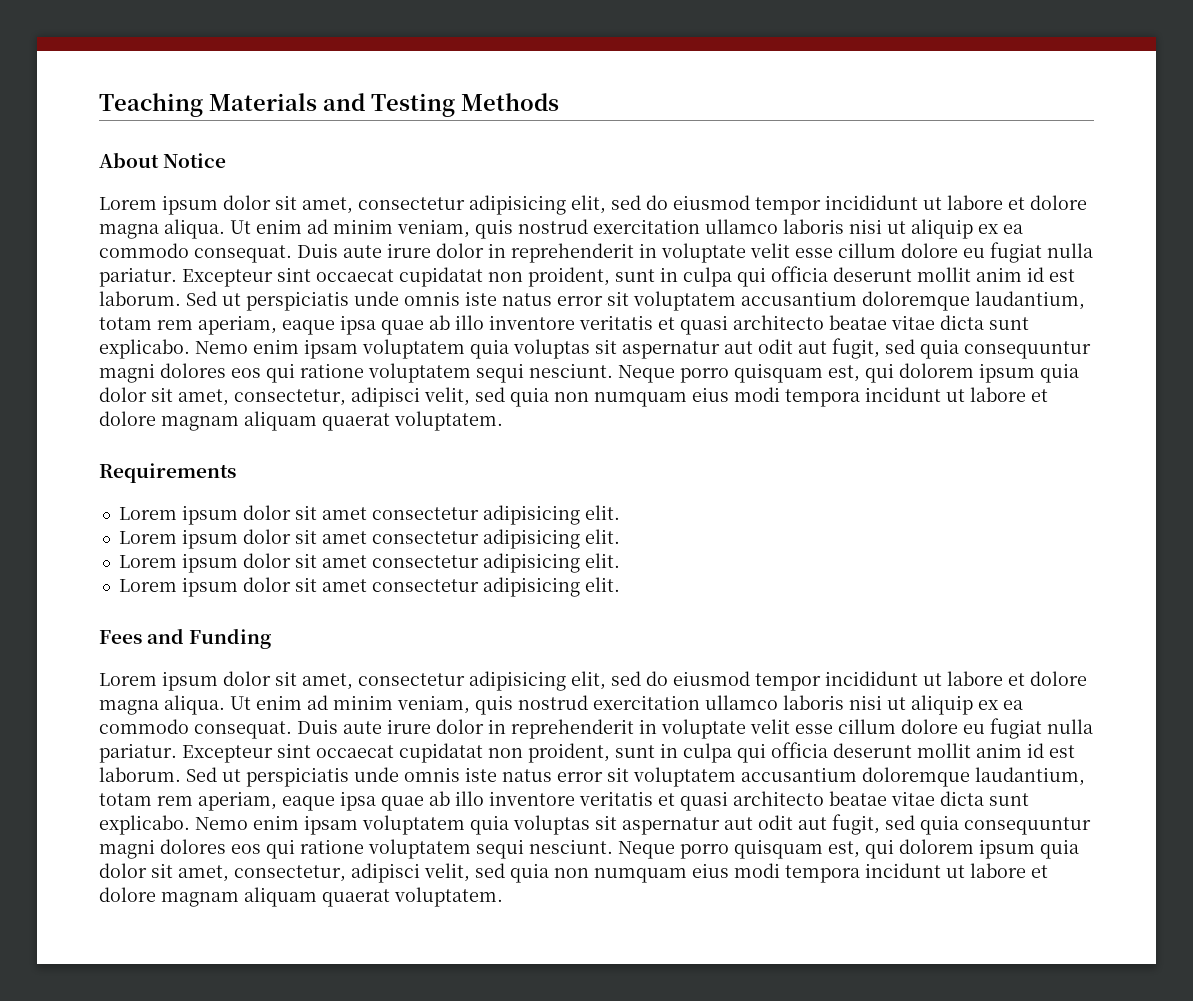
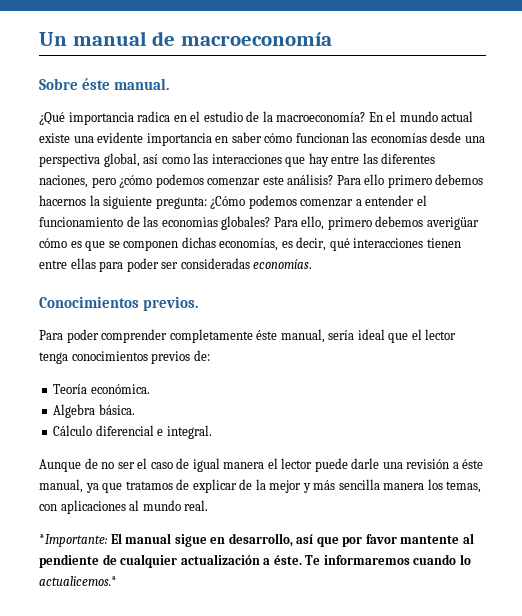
- Teaching Materials and Testing Methods
- About Notice
- Lorem ipsum dolor sit amet, consectetur adipisicing elit, sed do eiusmod tempor incididunt ut labore et dolore magna aliqua. Ut enim ad minim veniam, quis nostrud exercitation ullamco laboris nisi ut aliquip ex ea commodo consequat. Duis aute irure dolor in reprehenderit in voluptate velit esse cillum dolore eu fugiat nulla pariatur. Excepteur sint occaecat cupidatat non proident, sunt in culpa qui officia deserunt mollit anim id est laborum. Sed ut perspiciatis unde omnis iste natus error sit voluptatem accusantium doloremque laudantium, totam rem aperiam, eaque ipsa quae ab illo inventore veritatis et quasi architecto beatae vitae dicta sunt explicabo. Nemo enim ipsam voluptatem quia voluptas sit aspernatur aut odit aut fugit, sed quia consequuntur magni dolores eos qui ratione voluptatem sequi nesciunt. Neque porro quisquam est, qui dolorem ipsum quia dolor sit amet, consectetur, adipisci velit, sed quia non numquam eius modi tempora incidunt ut labore et dolore magnam aliquam quaerat voluptatem.
- Requirements
- Lorem ipsum dolor sit amet consectetur adipisicing elit.
- Lorem ipsum dolor sit amet consectetur adipisicing elit.
- Lorem ipsum dolor sit amet consectetur adipisicing elit.
- Lorem ipsum dolor sit amet consectetur adipisicing elit.
- Fees and Funding
- Lorem ipsum dolor sit amet, consectetur adipisicing elit, sed do eiusmod tempor incididunt ut labore et dolore magna aliqua. Ut enim ad minim veniam, quis nostrud exercitation ullamco laboris nisi ut aliquip ex ea commodo consequat. Duis aute irure dolor in reprehenderit in voluptate velit esse cillum dolore eu fugiat nulla pariatur. Excepteur sint occaecat cupidatat non proident, sunt in culpa qui officia deserunt mollit anim id est laborum. Sed ut perspiciatis unde omnis iste natus error sit voluptatem accusantium doloremque laudantium, totam rem aperiam, eaque ipsa quae ab illo inventore veritatis et quasi architecto beatae vitae dicta sunt explicabo. Nemo enim ipsam voluptatem quia voluptas sit aspernatur aut odit aut fugit, sed quia consequuntur magni dolores eos qui ratione voluptatem sequi nesciunt. Neque porro quisquam est, qui dolorem ipsum quia dolor sit amet, consectetur, adipisci velit, sed quia non numquam eius modi tempora incidunt ut labore et dolore magnam aliquam quaerat voluptatem.
+ Un manual de macroeconomía
+ Sobre éste manual.
+ ¿Qué importancia radica en el estudio de la macroeconomía? En el mundo actual existe una evidente importancia en saber cómo funcionan las economías desde una perspectiva global, así como las interacciones que hay entre las diferentes naciones, pero ¿cómo podemos comenzar este análisis? Para ello primero debemos hacernos la siguiente pregunta: ¿Cómo podemos comenzar a entender el funcionamiento de las economìas globales? Para ello, primero debemos averigüar cómo es que se componen dichas economías, es decir, qué interacciones tienen entre ellas para poder ser consideradas economías.
+ Conocimientos previos.
+ Para poder comprender completamente éste manual, sería ideal que el lector tenga conocimientos previos de:
+ Teoría económica.
+ Algebra básica.
+ Cálculo diferencial e integral.
+ Aunque de no ser el caso de igual manera el lector puede darle una revisión a éste manual, ya que tratamos de explicar de la mejor y más sencilla manera los temas, con aplicaciones al mundo real.
+ *Importante: El manual sigue en desarrollo, así que por favor mantente al pendiente de cualquier actualización a éste. Te informaremos cuando lo actualicemos.*

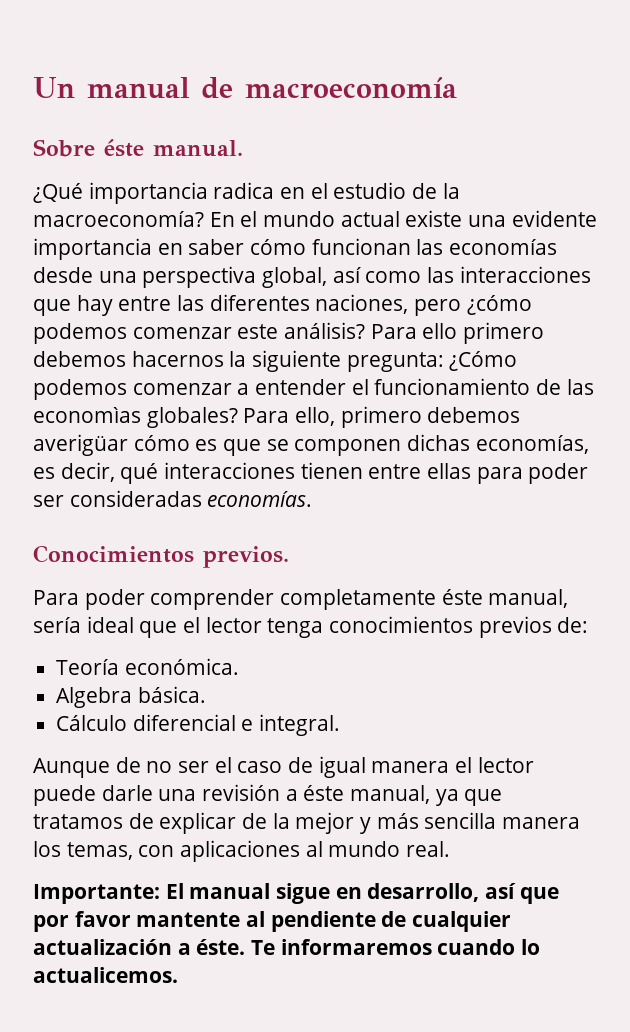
- *Importante: El manual sigue en desarrollo, así que por favor mantente al pendiente de cualquier actualización a éste.
+ Importante: El manual sigue en desarrollo, así que por favor mantente al pendiente de cualquier actualización a éste.
- Te informaremos cuando lo actualicemos.*
+ Te informaremos cuando lo actualicemos.

